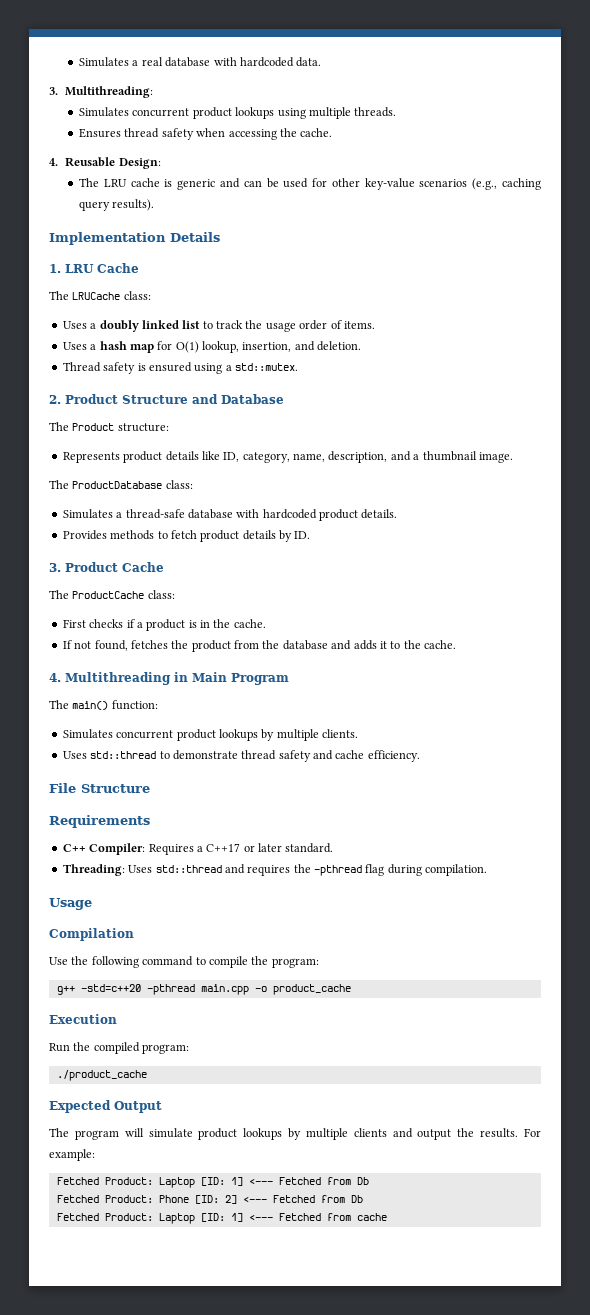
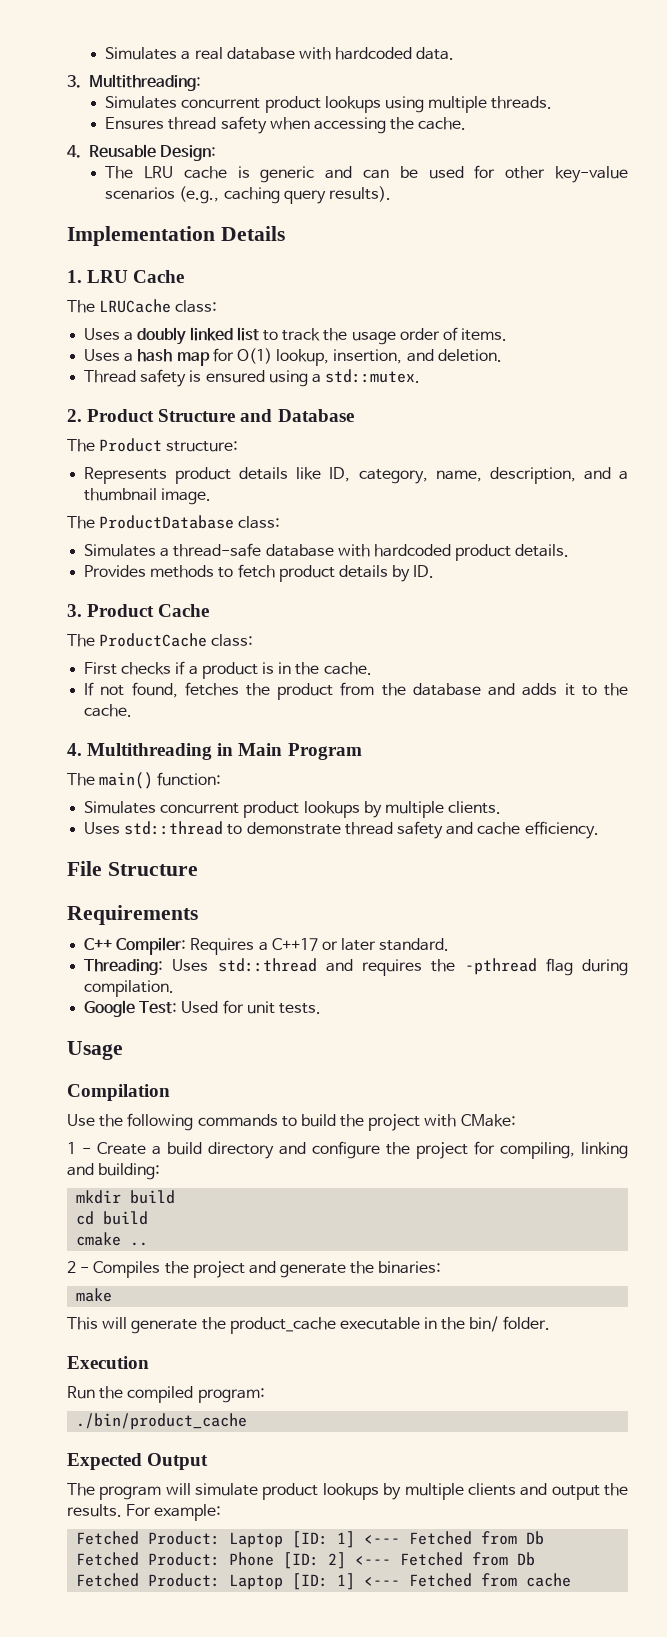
+ Google Test: Used for unit tests.
- Use the following command to compile the program:
- g++ -std=c++20 -pthread main.cpp -o product_cache
+ Use the following commands to build the project with CMake:
+ 1 - Create a build directory and configure the project for compiling, linking and building:
+ mkdir build
+ cd build
+ cmake ..
+ 2 - Compiles the project and generate the binaries:
+ make
+ This will generate the product_cache executable in the bin/ folder.
- ./product_cache
+ ./bin/product_cache

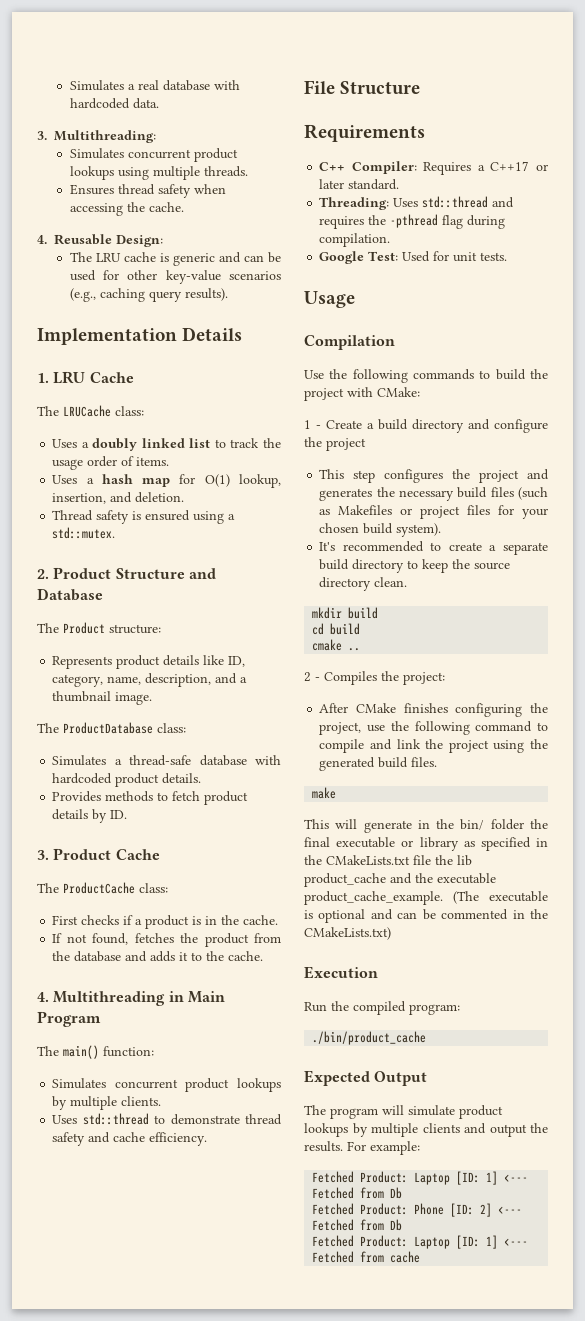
- 1 - Create a build directory and configure the project for compiling, linking and building:
+ 1 - Create a build directory and configure the project
+ This step configures the project and generates the necessary build files (such as Makefiles or project files for your chosen build system).
+ It's recommended to create a separate build directory to keep the source directory clean.
- 2 - Compiles the project and generate the binaries:
+ 2 - Compiles the project:
+ After CMake finishes configuring the project, use the following command to compile and link the project using the generated build files.
  make
- This will generate the product_cache executable in the bin/ folder.
+ This will generate in the bin/ folder the final executable or library as specified in the CMakeLists.txt file the lib product_cache and the executable product_cache_example. (The executable is optional and can be commented in the CMakeLists.txt)

